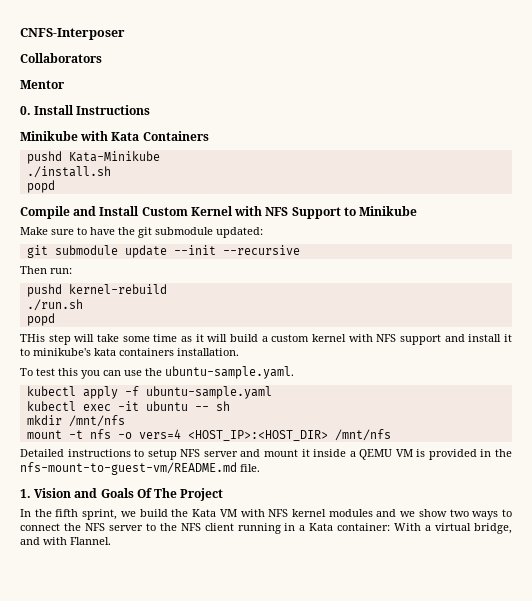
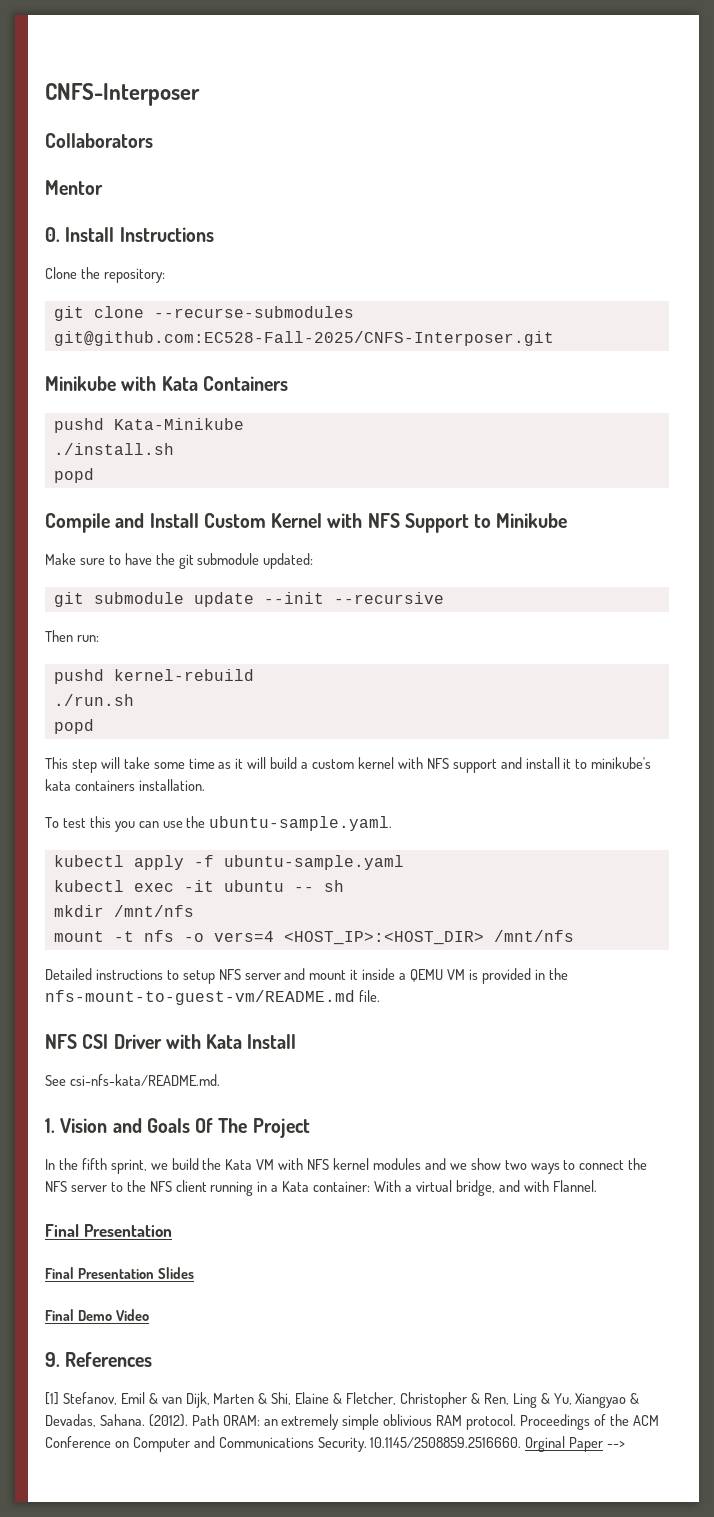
+ Clone the repository:
+ git clone --recurse-submodules git@github.com:EC528-Fall-2025/CNFS-Interposer.git
- THis step will take some time as it will build a custom kernel with NFS support and install it to minikube's kata containers installation.
+ This step will take some time as it will build a custom kernel with NFS support and install it to minikube's kata containers installation.
+ NFS CSI Driver with Kata Install
+ See csi-nfs-kata/README.md.
  In the fifth sprint, we build the Kata VM with NFS kernel modules and we show two ways to connect the NFS server to the NFS client running in a Kata container: With a virtual bridge, and with Flannel.
+ Final Presentation
+ Final Presentation Slides
+ Final Demo Video
+ 9. References
+ [1] Stefanov, Emil & van Dijk, Marten & Shi, Elaine & Fletcher, Christopher & Ren, Ling & Yu, Xiangyao & Devadas, Sahana. (2012). Path ORAM: an extremely simple oblivious RAM protocol. Proceedings of the ACM Conference on Computer and Communications Security. 10.1145/2508859.2516660. Orginal Paper -->

